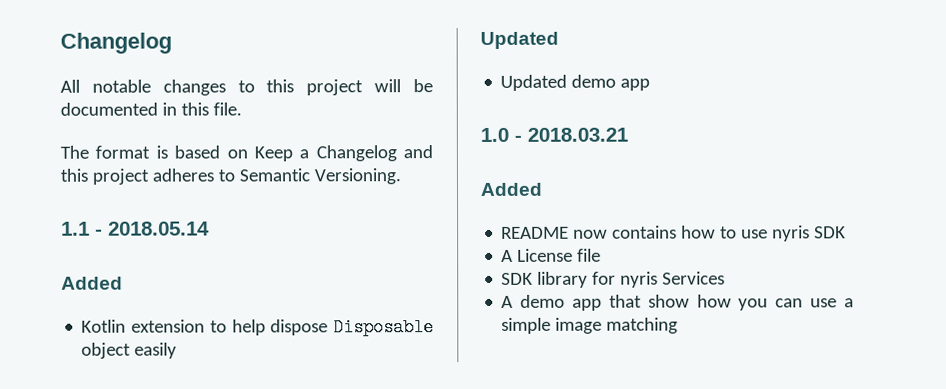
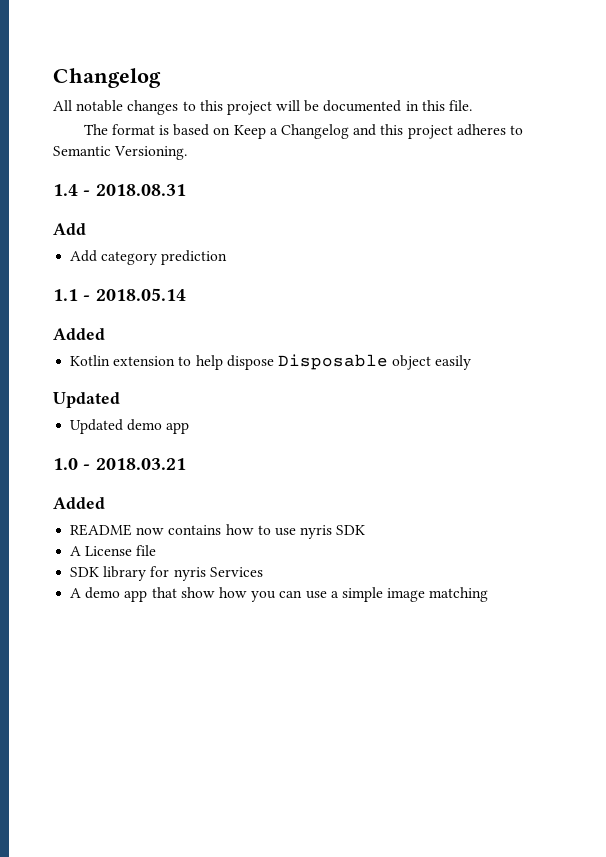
+ 1.4 - 2018.08.31
+ Add
+ Add category prediction

